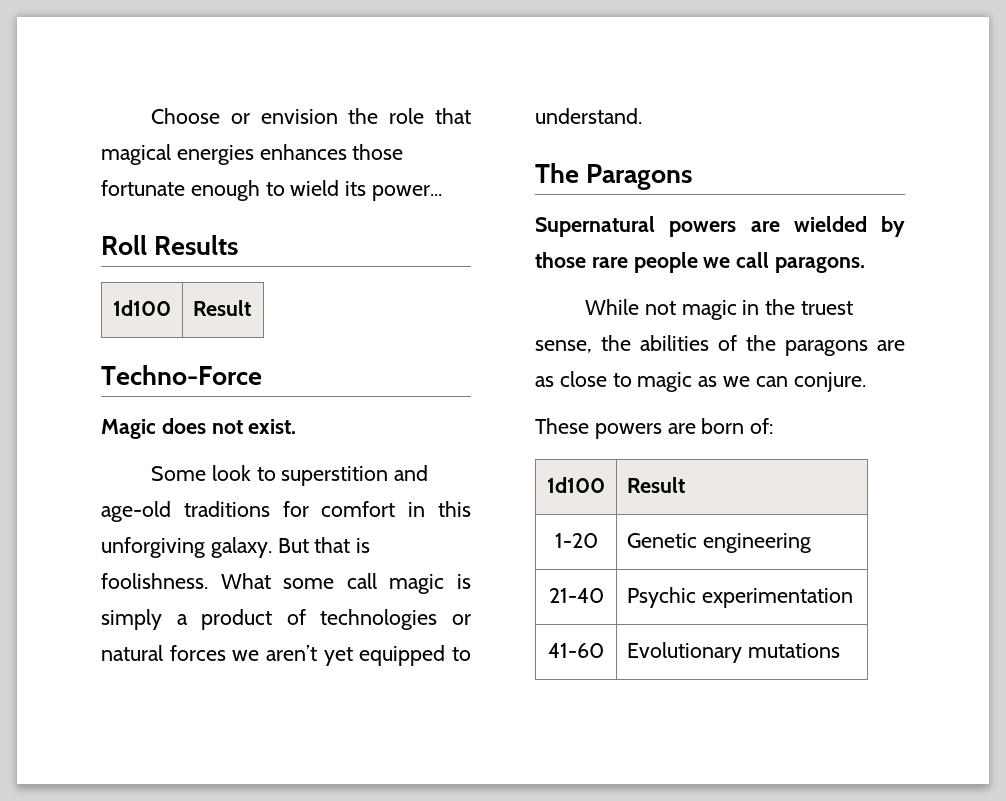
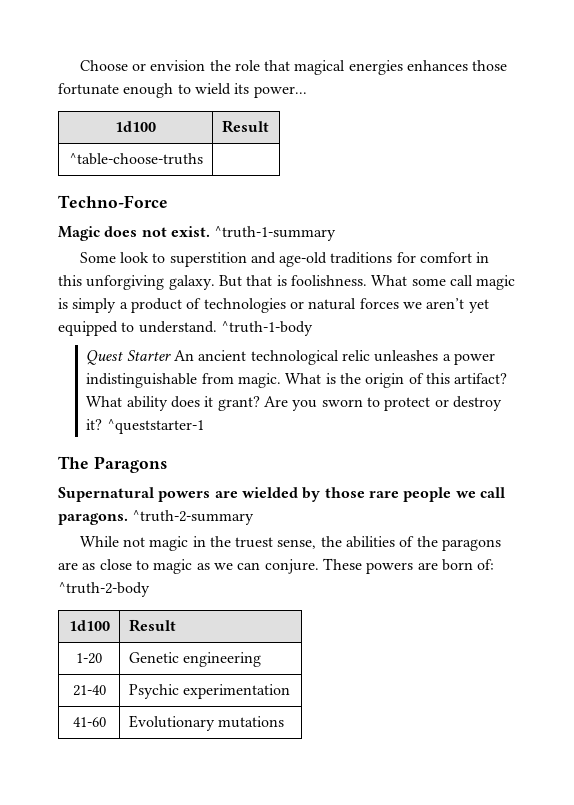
  Choose or envision the role that magical energies enhances those fortunate enough to wield its power...
- Roll Results
  1d100 | Result
+ ^table-choose-truths |
+ ^truth-1-summary
+ ^truth-1-body
+ Quest Starter An ancient technological relic unleashes a power indistinguishable from magic. What is the origin of this artifact? What ability does it grant? Are you sworn to protect or destroy it? ^queststarter-1
+ ^truth-2-summary
- While not magic in the truest sense, the abilities of the paragons are as close to magic as we can conjure.
- These powers are born of:
+ While not magic in the truest sense, the abilities of the paragons are as close to magic as we can conjure. These powers are born of: ^truth-2-body

